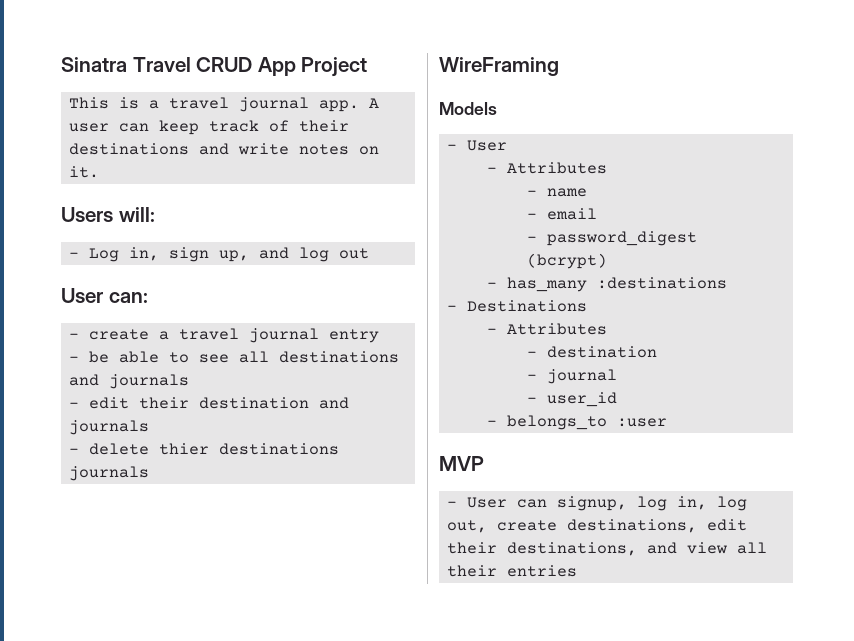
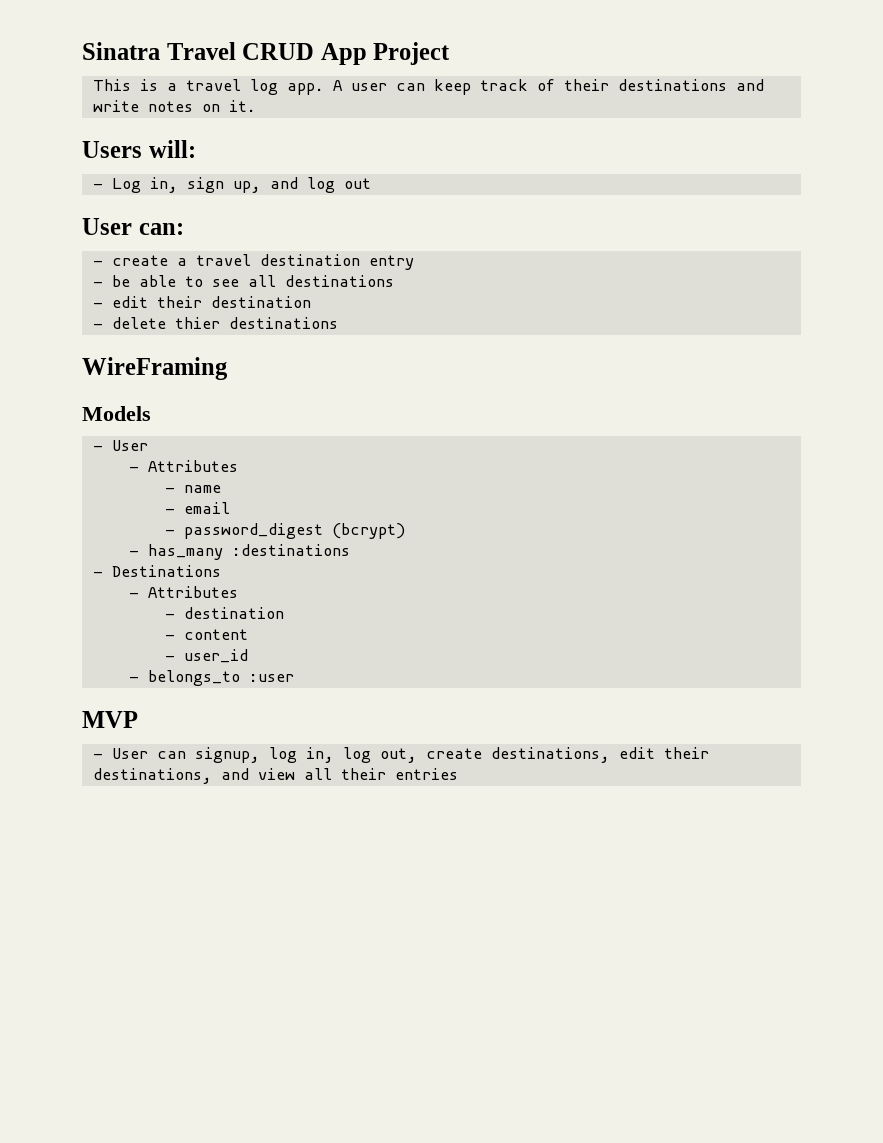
- This is a travel journal app.
+ This is a travel log app.
- - create a travel journal entry
+ - create a travel destination entry
- - be able to see all destinations and journals
+ - be able to see all destinations
- - edit their destination and journals
+ - edit their destination
- - delete thier destinations journals
+ - delete thier destinations
- - journal
+ - content

